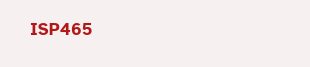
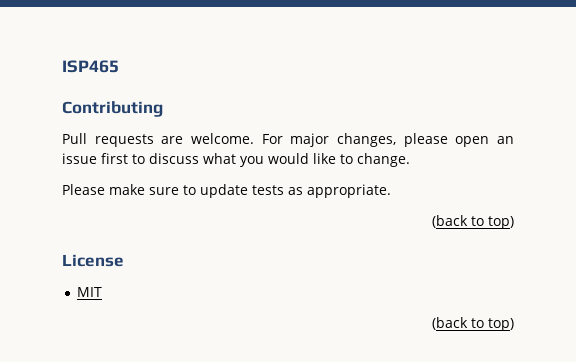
+ Contributing
+ Pull requests are welcome. For major changes, please open an issue first to discuss what you would like to change.
+ Please make sure to update tests as appropriate.
+ (back to top)
+ License
+ MIT
+ (back to top)

